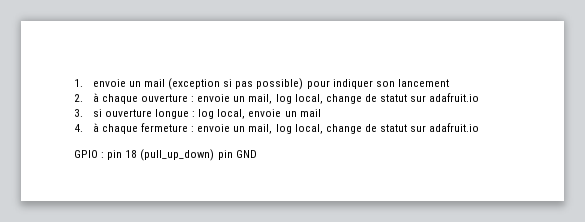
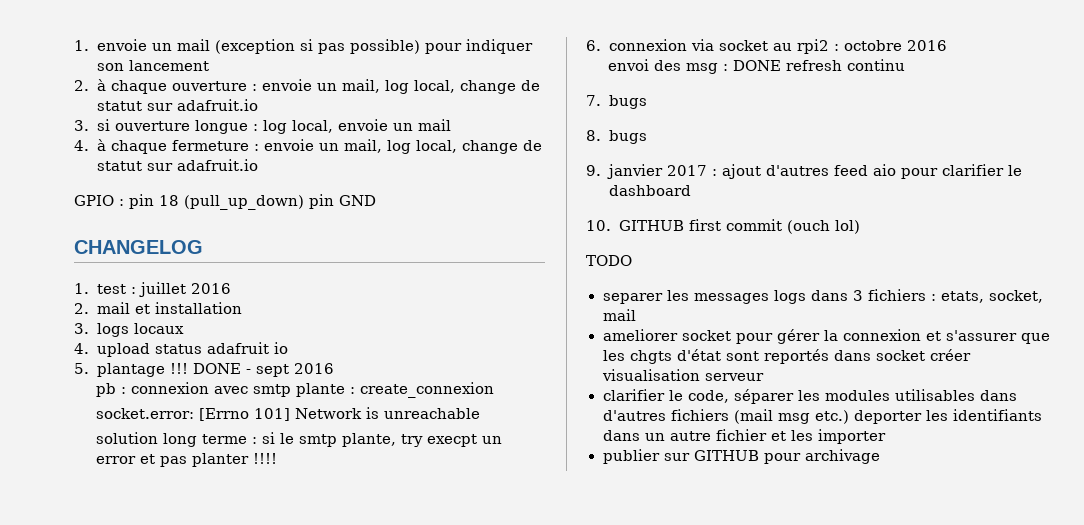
+ CHANGELOG
+ 1. test : juillet 2016
+ 2. mail et installation
+ 3. logs locaux
+ 4. upload status adafruit io
+ 5. plantage !!! DONE - sept 2016
+ pb : connexion avec smtp plante : create_connexion
+ socket.error: [Errno 101] Network is unreachable
+ solution long terme : si le smtp plante, try execpt un error et pas planter !!!!
+ 6. connexion via socket au rpi2 : octobre 2016
+ envoi des msg : DONE refresh continu
+ 7. bugs
+ 8. bugs
+ 9. janvier 2017 : ajout d'autres feed aio pour clarifier le dashboard
+ 10. GITHUB first commit (ouch lol)
+ TODO
+ separer les messages logs dans 3 fichiers : etats, socket, mail
+ ameliorer socket pour gérer la connexion et s'assurer que les chgts d'état sont reportés dans socket créer visualisation serveur
+ clarifier le code, séparer les modules utilisables dans d'autres fichiers (mail msg etc.) deporter les identifiants dans un autre fichier et les importer
+ publier sur GITHUB pour archivage

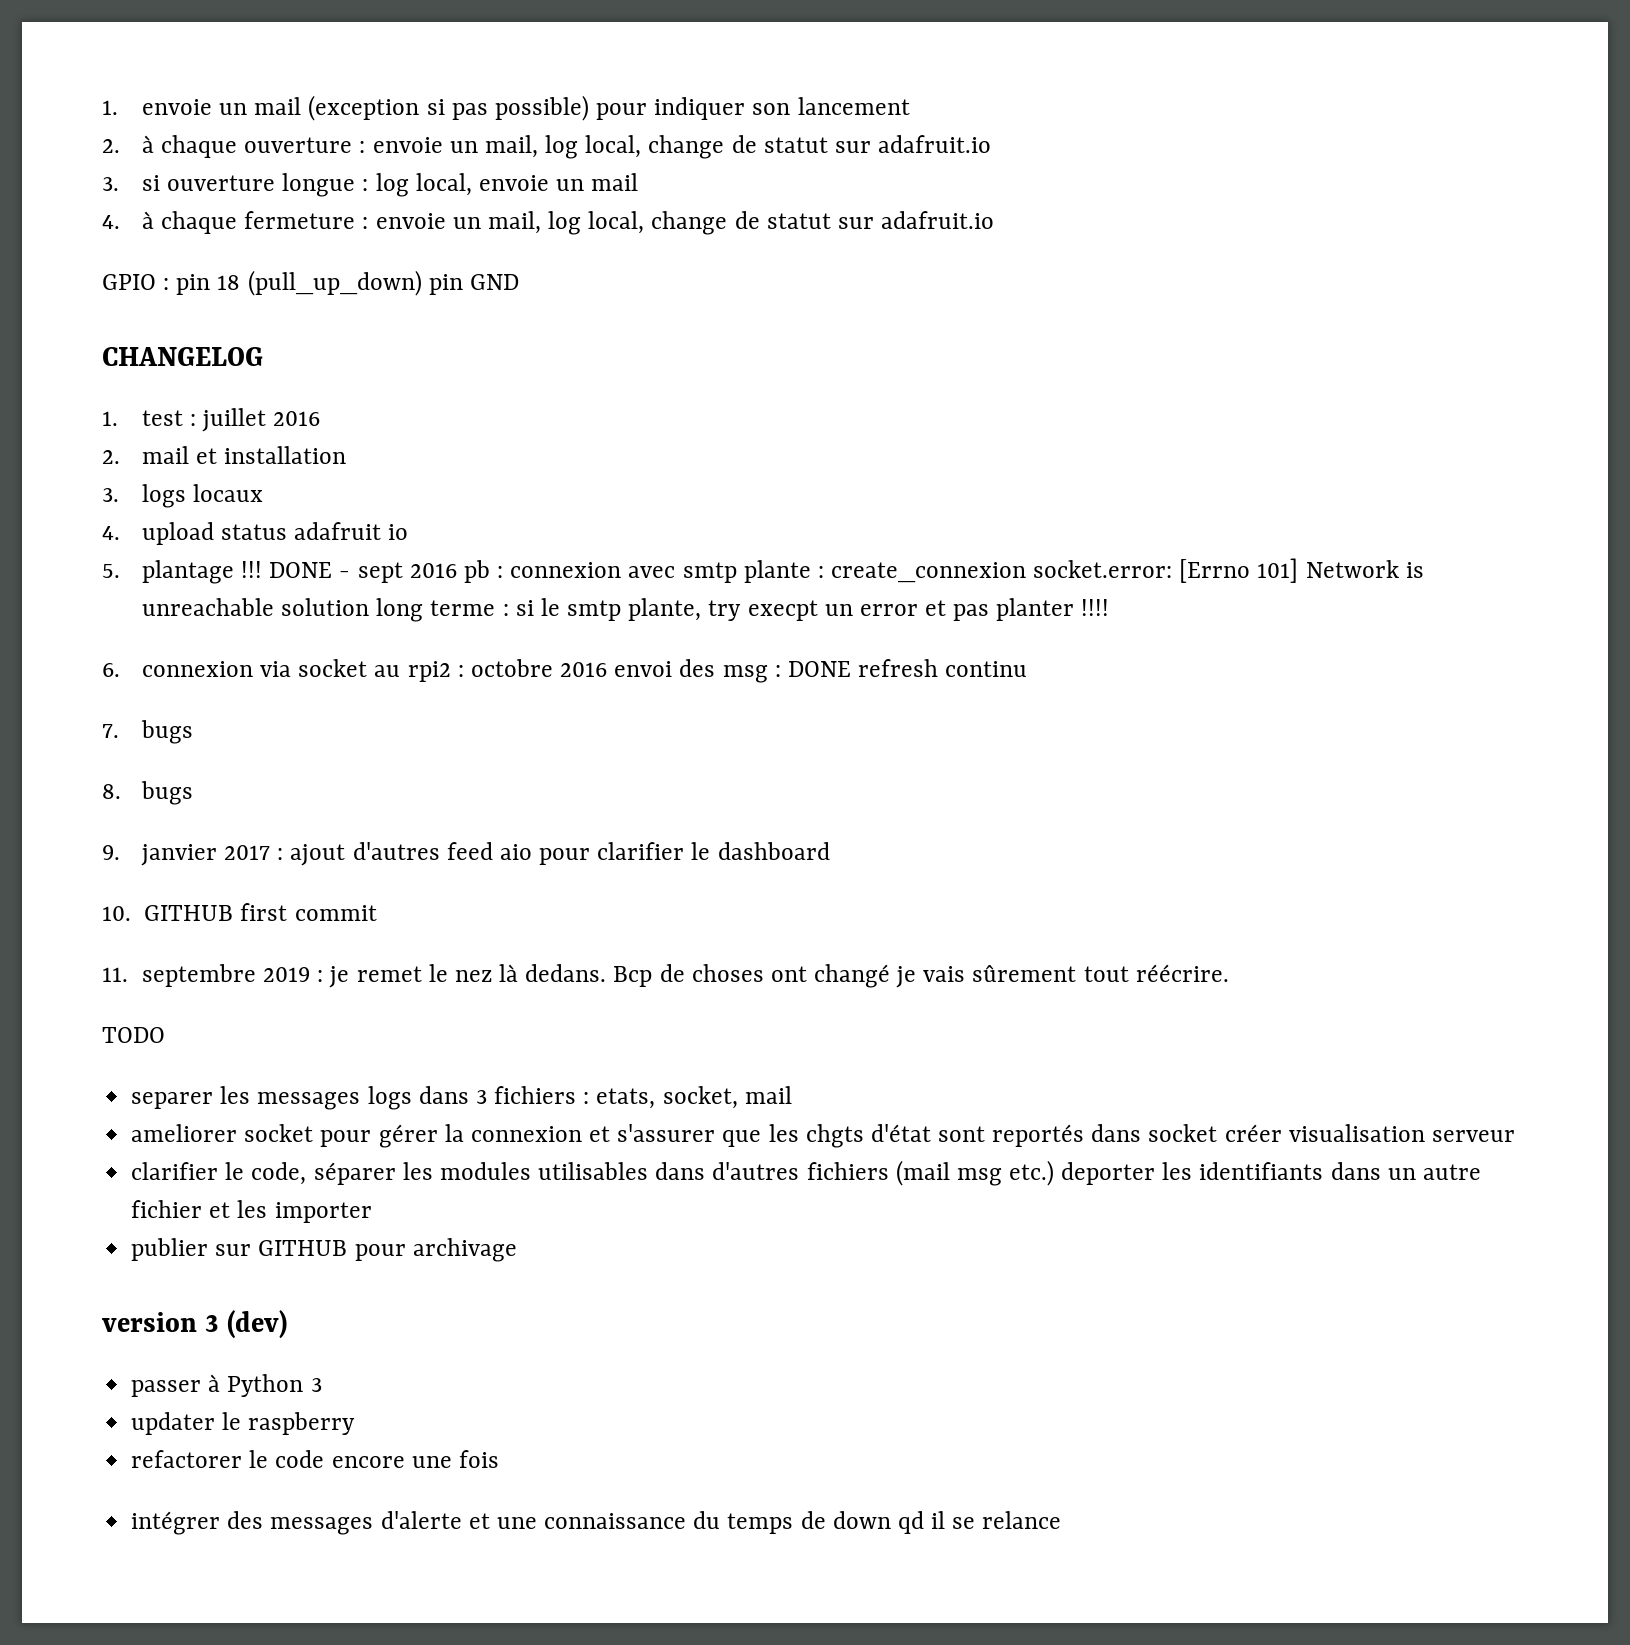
- DONE - sept 2016
- pb : connexion avec smtp plante : create_connexion
- socket.error: [Errno 101] Network is unreachable
- solution long terme : si le smtp plante, try execpt un error et pas planter !!!!
+ DONE - sept 2016 pb : connexion avec smtp plante : create_connexion socket.error: [Errno 101] Network is unreachable solution long terme : si le smtp plante, try execpt un error et pas planter !!!!
- 6. connexion via socket au rpi2 : octobre 2016
- envoi des msg : DONE refresh continu
+ 6. connexion via socket au rpi2 : octobre 2016 envoi des msg : DONE refresh continu
- 10. GITHUB first commit (ouch lol)
+ 10. GITHUB first commit
+ 11. septembre 2019 : je remet le nez là dedans. Bcp de choses ont changé je vais sûrement tout réécrire.
+ version 3 (dev)
+ passer à Python 3
+ updater le raspberry
+ refactorer le code encore une fois
+ intégrer des messages d'alerte et une connaissance du temps de down qd il se relance

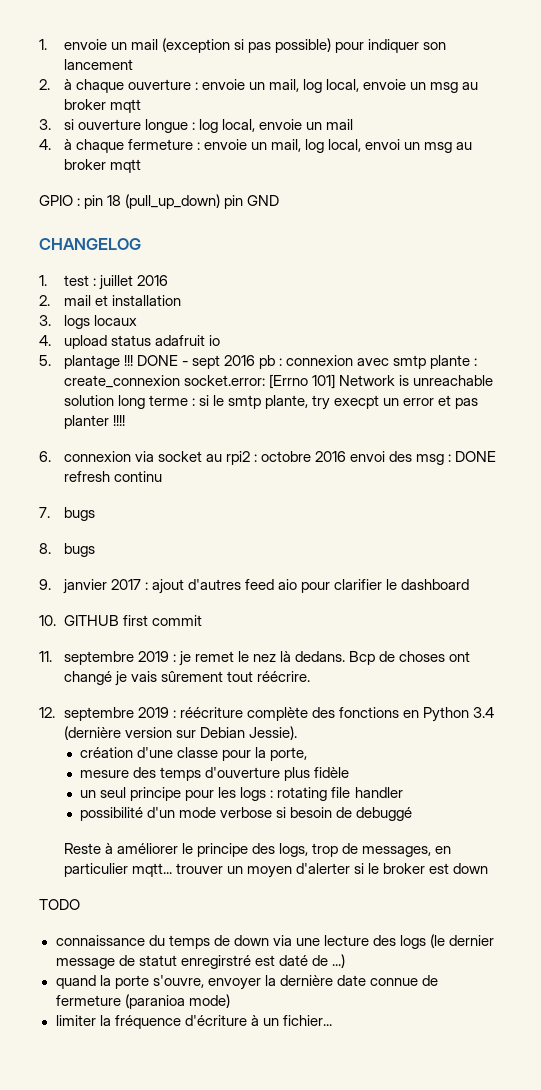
- 2. à chaque ouverture : envoie un mail, log local, change de statut sur adafruit.io
+ 2. à chaque ouverture : envoie un mail, log local, envoie un msg au broker mqtt
- 4. à chaque fermeture : envoie un mail, log local, change de statut sur adafruit.io
+ 4. à chaque fermeture : envoie un mail, log local, envoi un msg au broker mqtt
+ 12. septembre 2019 : réécriture complète des fonctions en Python 3.4 (dernière version sur Debian Jessie).
+ création d'une classe pour la porte,
+ mesure des temps d'ouverture plus fidèle
+ un seul principe pour les logs : rotating file handler
+ possibilité d'un mode verbose si besoin de debuggé
+ Reste à améliorer le principe des logs, trop de messages, en particulier mqtt... trouver un moyen d'alerter si le broker est down
  TODO
- separer les messages logs dans 3 fichiers : etats, socket, mail
- ameliorer socket pour gérer la connexion et s'assurer que les chgts d'état sont reportés dans socket créer visualisation serveur
- clarifier le code, séparer les modules utilisables dans d'autres fichiers (mail msg etc.) deporter les identifiants dans un autre fichier et les importer
- publier sur GITHUB pour archivage
- version 3 (dev)
- passer à Python 3
- updater le raspberry
- refactorer le code encore une fois
- intégrer des messages d'alerte et une connaissance du temps de down qd il se relance
+ connaissance du temps de down via une lecture des logs (le dernier message de statut enregirstré est daté de ...)
+ quand la porte s'ouvre, envoyer la dernière date connue de fermeture (paranioa mode)
+ limiter la fréquence d'écriture à un fichier...

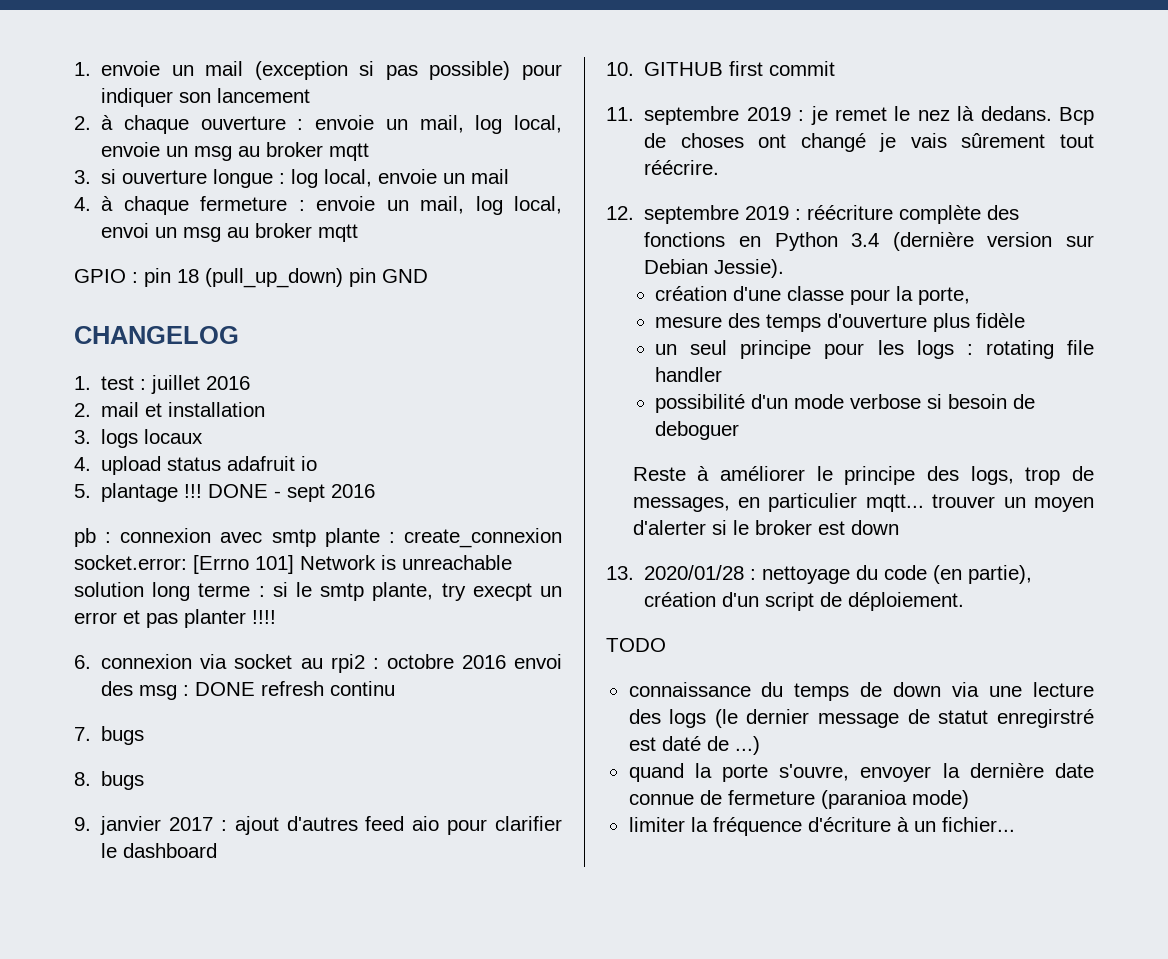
- DONE - sept 2016 pb : connexion avec smtp plante : create_connexion socket.error: [Errno 101] Network is unreachable solution long terme : si le smtp plante, try execpt un error et pas planter !!!!
+ DONE - sept 2016
+ pb : connexion avec smtp plante : create_connexion socket.error: [Errno 101] Network is unreachable solution long terme : si le smtp plante, try execpt un error et pas planter !!!!
- possibilité d'un mode verbose si besoin de debuggé
+ possibilité d'un mode verbose si besoin de deboguer
+ 13. 2020/01/28 : nettoyage du code (en partie), création d'un script de déploiement.

